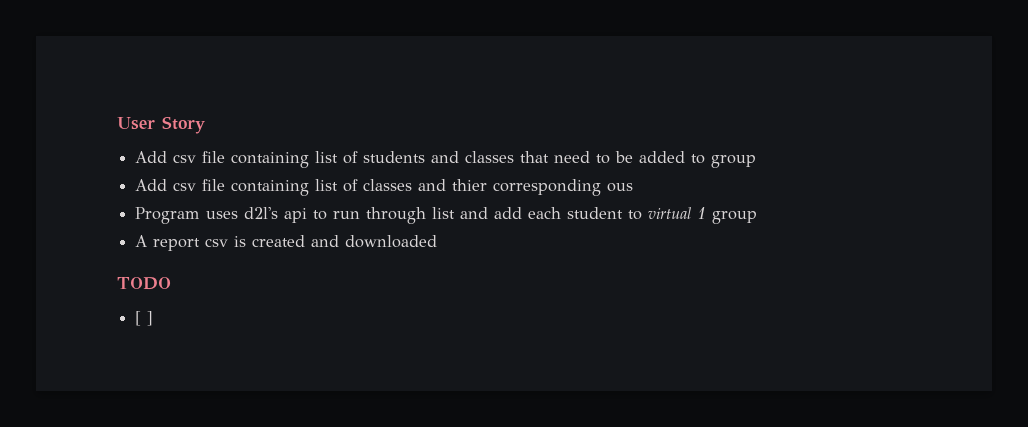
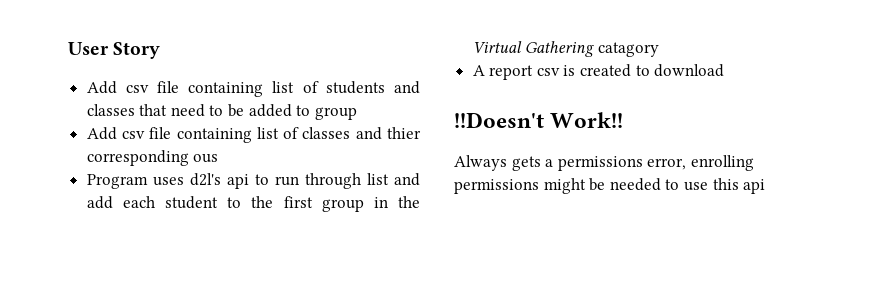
- Program uses d2l's api to run through list and add each student to virtual 1 group
+ Program uses d2l's api to run through list and add each student to the first group in the Virtual Gathering catagory
- A report csv is created and downloaded
- TODO
- [ ]
+ A report csv is created to download
+ !!Doesn't Work!!
+ Always gets a permissions error, enrolling permissions might be needed to use this api

